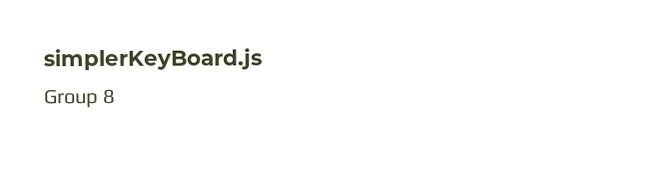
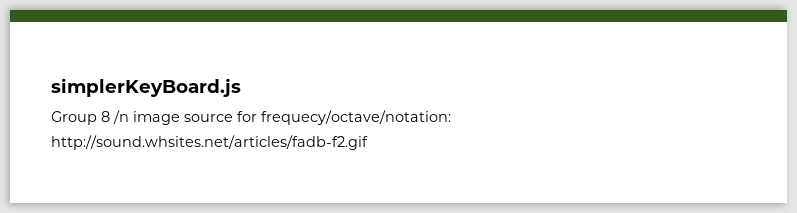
- Group 8
+ Group 8 /n image source for frequecy/octave/notation: http://sound.whsites.net/articles/fadb-f2.gif

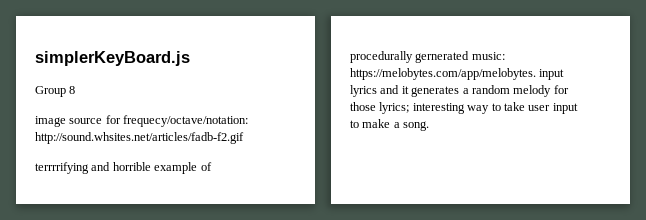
- Group 8 /n image source for frequecy/octave/notation: http://sound.whsites.net/articles/fadb-f2.gif
+ Group 8
+ image source for frequecy/octave/notation: http://sound.whsites.net/articles/fadb-f2.gif
+ terrrrifying and horrible example of procedurally gernerated music: https://melobytes.com/app/melobytes. input lyrics and it generates a random melody for those lyrics; interesting way to take user input to make a song.

